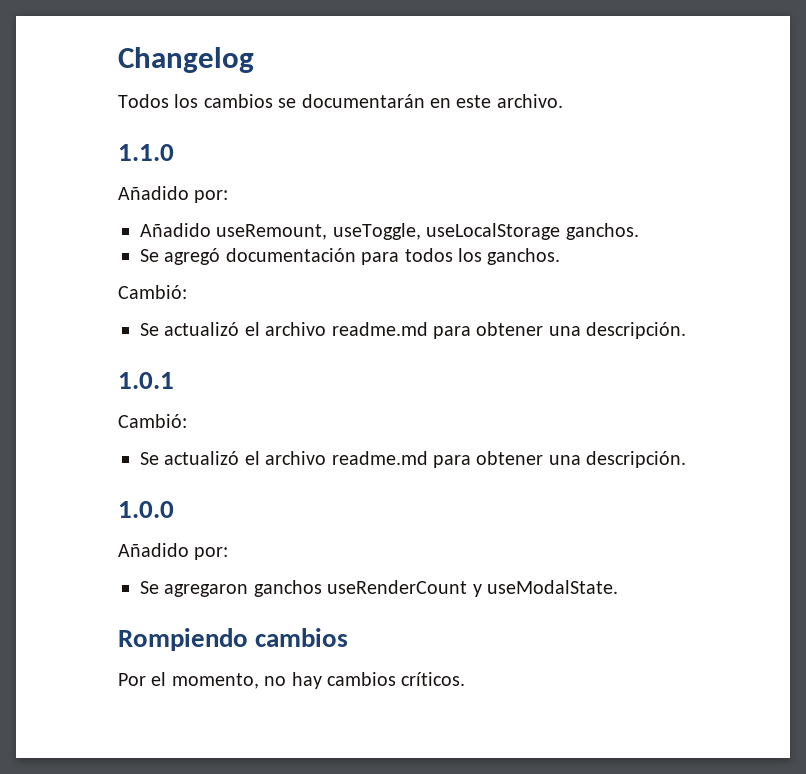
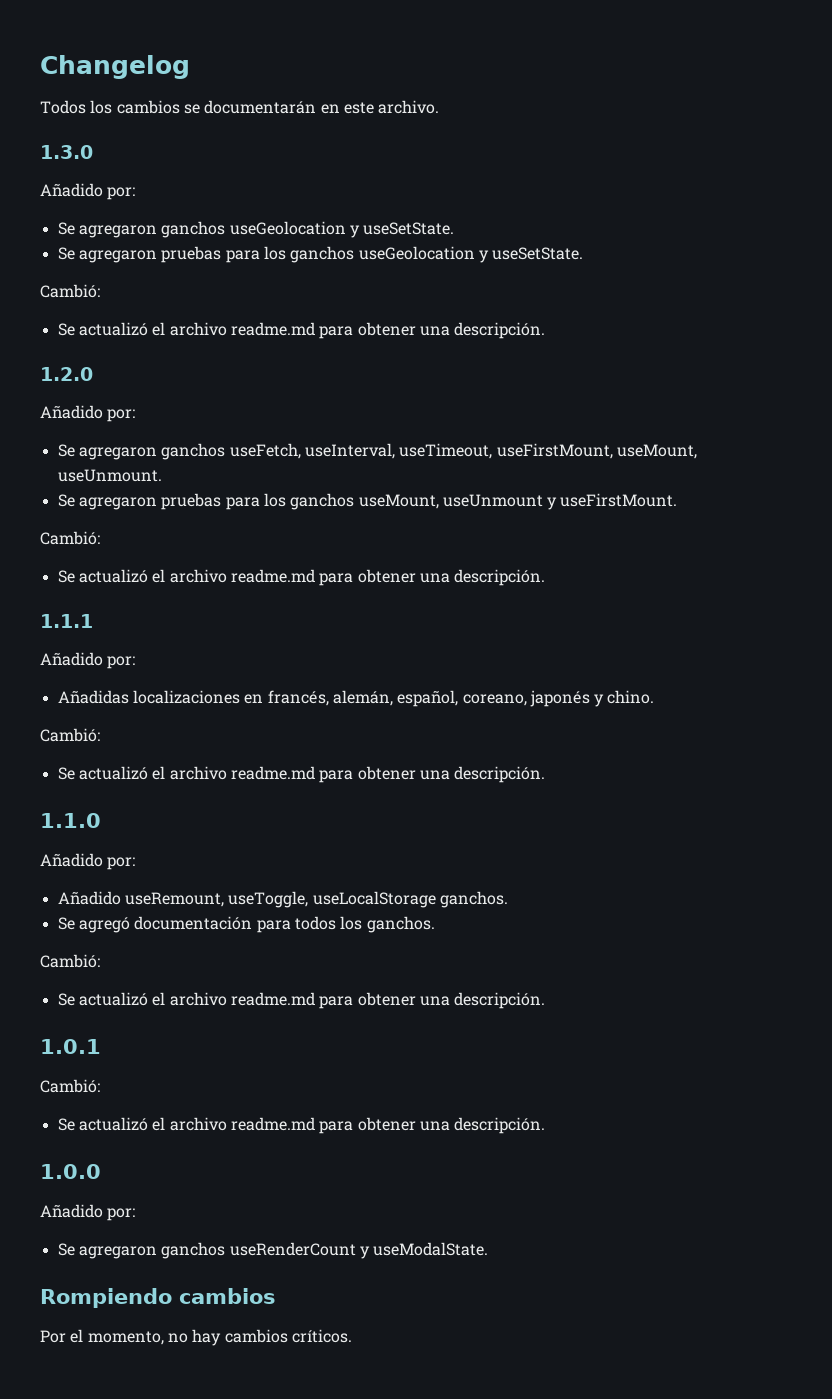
+ 1.3.0
+ Añadido por:
+ Se agregaron ganchos useGeolocation y useSetState.
+ Se agregaron pruebas para los ganchos useGeolocation y useSetState.
+ Cambió:
+ Se actualizó el archivo readme.md para obtener una descripción.
+ 1.2.0
+ Añadido por:
+ Se agregaron ganchos useFetch, useInterval, useTimeout, useFirstMount, useMount, useUnmount.
+ Se agregaron pruebas para los ganchos useMount, useUnmount y useFirstMount.
+ Cambió:
+ Se actualizó el archivo readme.md para obtener una descripción.
+ 1.1.1
+ Añadido por:
+ Añadidas localizaciones en francés, alemán, español, coreano, japonés y chino.
+ Cambió:
+ Se actualizó el archivo readme.md para obtener una descripción.

